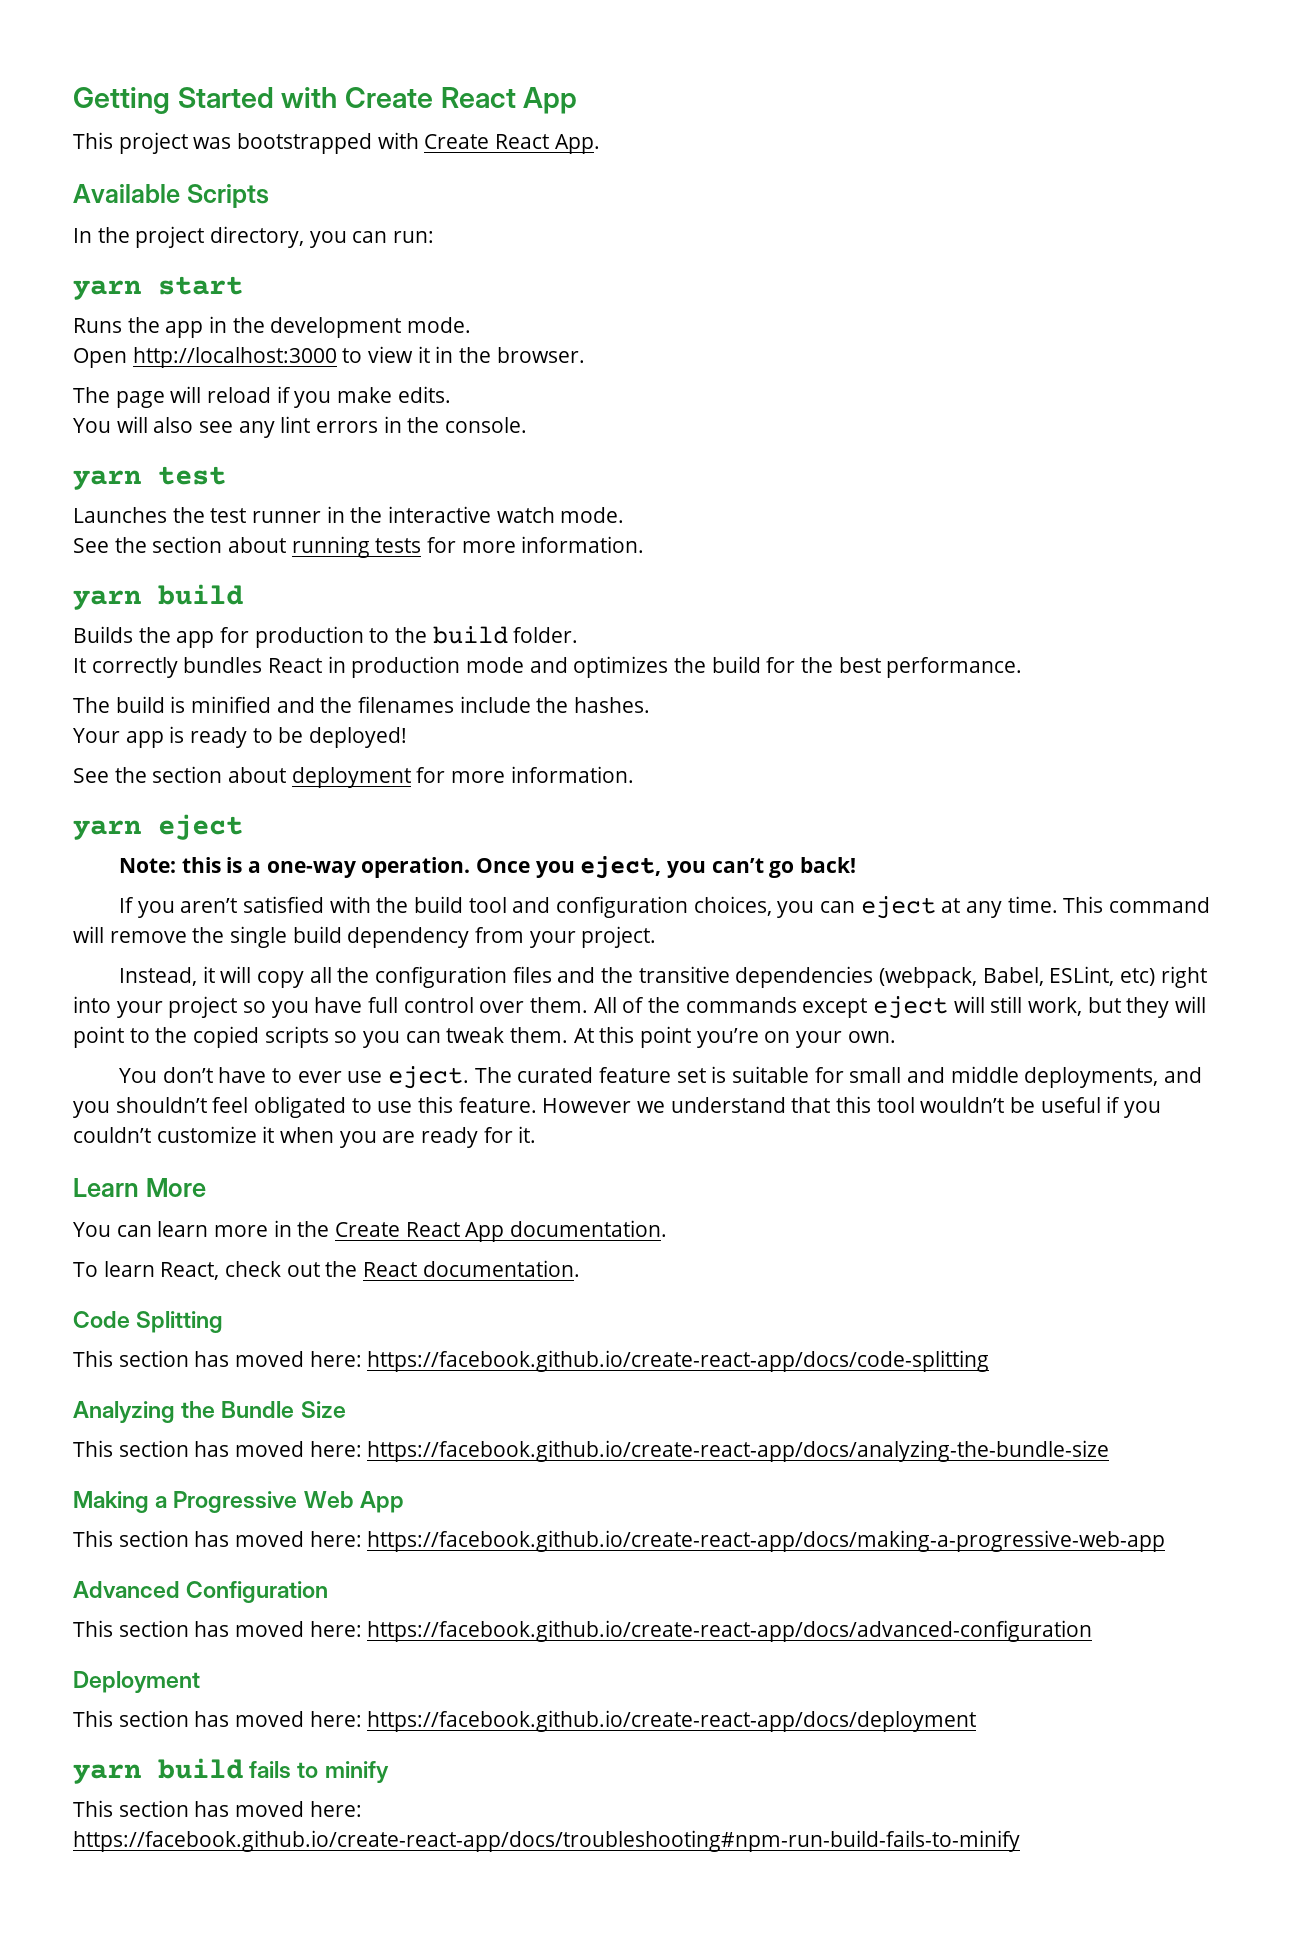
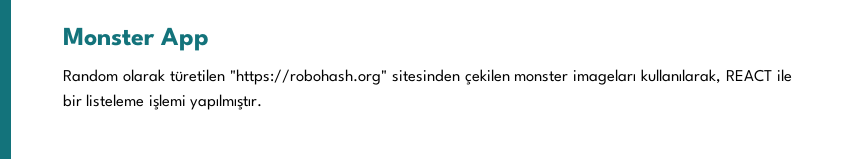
- Getting Started with Create React App
- This project was bootstrapped with Create React App.
- Available Scripts
- In the project directory, you can run:
- yarn start
- Runs the app in the development mode.
- Open http://localhost:3000 to view it in the browser.
- The page will reload if you make edits.
- You will also see any lint errors in the console.
- yarn test
- Launches the test runner in the interactive watch mode.
- See the section about running tests for more information.
- yarn build
- Builds the app for production to the build folder.
- It correctly bundles React in production mode and optimizes the build for the best performance.
- The build is minified and the filenames include the hashes.
- Your app is ready to be deployed!
- See the section about deployment for more information.
- yarn eject
- Note: this is a one-way operation. Once you eject, you can’t go back!
- If you aren’t satisfied with the build tool and configuration choices, you can eject at any time. This command will remove the single build dependency from your project.
- Instead, it will copy all the configuration files and the transitive dependencies (webpack, Babel, ESLint, etc) right into your project so you have full control over them. All of the commands except eject will still work, but they will point to the copied scripts so you can tweak them. At this point you’re on your own.
- You don’t have to ever use eject. The curated feature set is suitable for small and middle deployments, and you shouldn’t feel obligated to use this feature. However we understand that this tool wouldn’t be useful if you couldn’t customize it when you are ready for it.
- Learn More
- You can learn more in the Create React App documentation.
- To learn React, check out the React documentation.
- Code Splitting
- This section has moved here: https://facebook.github.io/create-react-app/docs/code-splitting
- Analyzing the Bundle Size
- This section has moved here: https://facebook.github.io/create-react-app/docs/analyzing-the-bundle-size
- Making a Progressive Web App
- This section has moved here: https://facebook.github.io/create-react-app/docs/making-a-progressive-web-app
- Advanced Configuration
- This section has moved here: https://facebook.github.io/create-react-app/docs/advanced-configuration
- Deployment
- This section has moved here: https://facebook.github.io/create-react-app/docs/deployment
- yarn build fails to minify
- This section has moved here: https://facebook.github.io/create-react-app/docs/troubleshooting#npm-run-build-fails-to-minify
+ Monster App
+ Random olarak türetilen "https://robohash.org" sitesinden çekilen monster imageları kullanılarak, REACT ile bir listeleme işlemi yapılmıştır.

